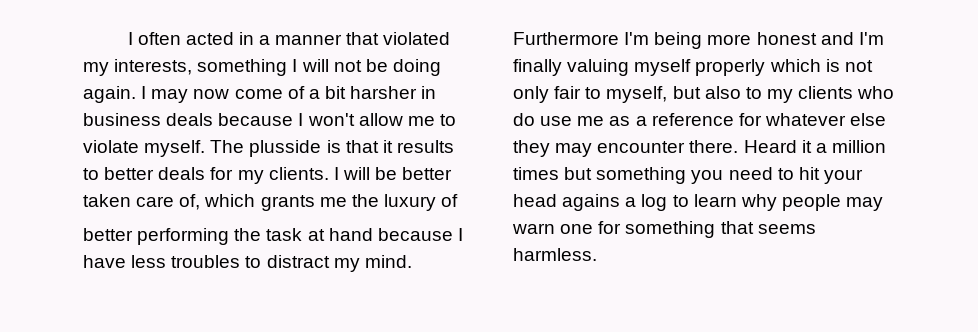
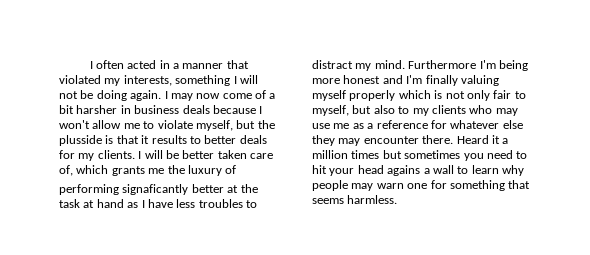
- I may now come of a bit harsher in business deals because I won't allow me to violate myself. The plusside is that it results to better deals for my clients.
+ I may now come of a bit harsher in business deals because I won't allow me to violate myself, but the plusside is that it results to better deals for my clients.
- better performing the task at hand because I have less troubles to distract my mind.
+ performing signaficantly better at the task at hand as I have less troubles to distract my mind.
- Furthermore I'm being more honest and I'm finally valuing myself properly which is not only fair to myself, but also to my clients who do use me as a reference for whatever else they may encounter there.
+ Furthermore I'm being more honest and I'm finally valuing myself properly which is not only fair to myself, but also to my clients who may use me as a reference for whatever else they may encounter there.
- Heard it a million times but something you need to hit your head agains a log to learn why people may warn one for something that seems harmless.
+ Heard it a million times but sometimes you need to hit your head agains a wall to learn why people may warn one for something that seems harmless.

